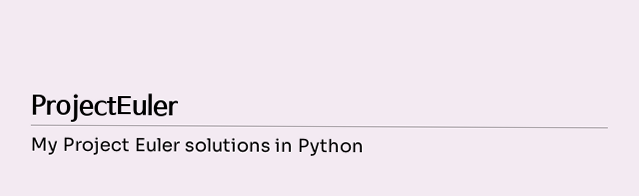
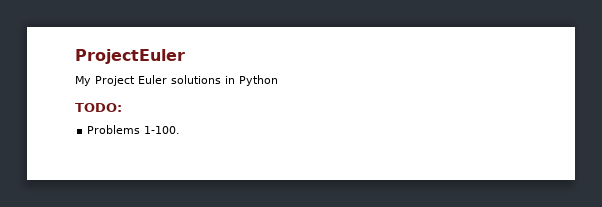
+ TODO:
+ Problems 1-100.

